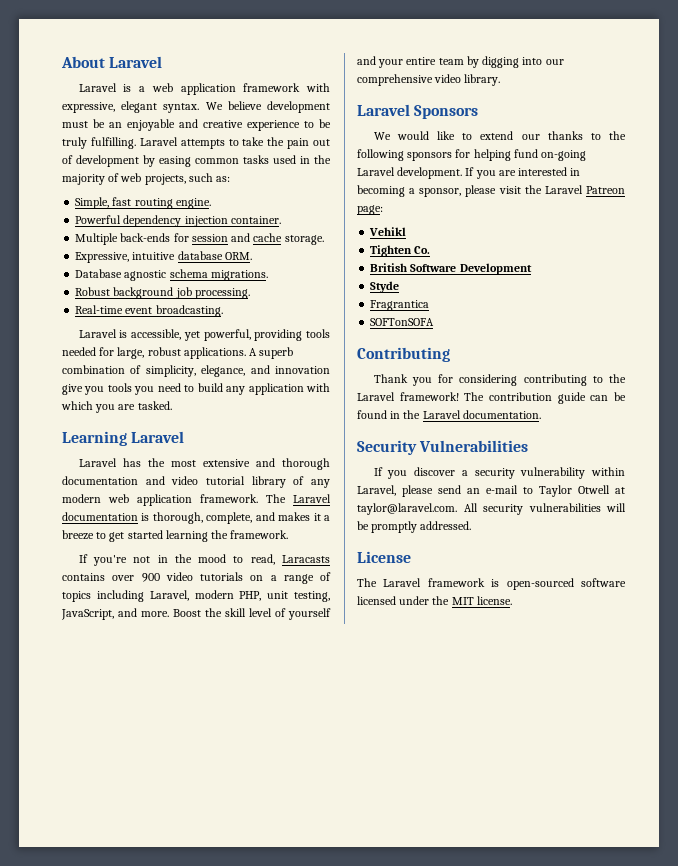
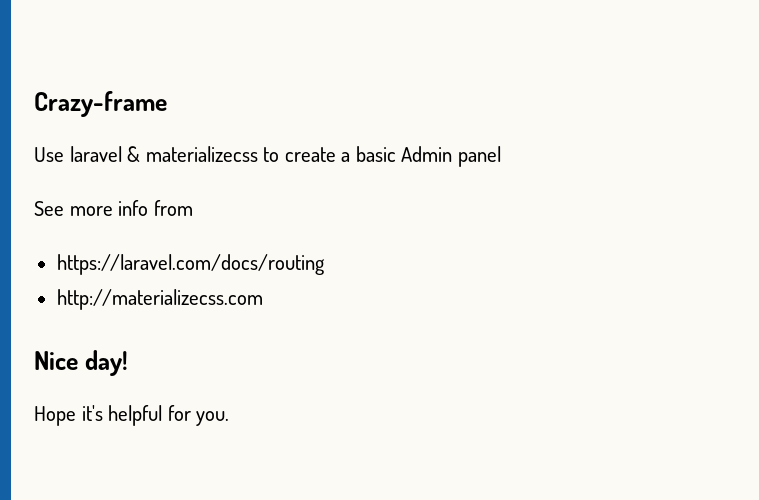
- About Laravel
- Laravel is a web application framework with expressive, elegant syntax. We believe development must be an enjoyable and creative experience to be truly fulfilling. Laravel attempts to take the pain out of development by easing common tasks used in the majority of web projects, such as:
- Simple, fast routing engine.
- Powerful dependency injection container.
- Multiple back-ends for session and cache storage.
- Expressive, intuitive database ORM.
- Database agnostic schema migrations.
- Robust background job processing.
- Real-time event broadcasting.
- Laravel is accessible, yet powerful, providing tools needed for large, robust applications. A superb combination of simplicity, elegance, and innovation give you tools you need to build any application with which you are tasked.
- Learning Laravel
- Laravel has the most extensive and thorough documentation and video tutorial library of any modern web application framework. The Laravel documentation is thorough, complete, and makes it a breeze to get started learning the framework.
- If you're not in the mood to read, Laracasts contains over 900 video tutorials on a range of topics including Laravel, modern PHP, unit testing, JavaScript, and more. Boost the skill level of yourself and your entire team by digging into our comprehensive video library.
- Laravel Sponsors
- We would like to extend our thanks to the following sponsors for helping fund on-going Laravel development. If you are interested in becoming a sponsor, please visit the Laravel Patreon page:
- Vehikl
- Tighten Co.
- British Software Development
- Styde
- Fragrantica
- SOFTonSOFA
- Contributing
- Thank you for considering contributing to the Laravel framework! The contribution guide can be found in the Laravel documentation.
- Security Vulnerabilities
- If you discover a security vulnerability within Laravel, please send an e-mail to Taylor Otwell at taylor@laravel.com. All security vulnerabilities will be promptly addressed.
- License
- The Laravel framework is open-sourced software licensed under the MIT license.
+ Crazy-frame
+ Use laravel & materializecss to create a basic Admin panel
+ See more info from
+ https://laravel.com/docs/routing
+ http://materializecss.com
+ Nice day!
+ Hope it's helpful for you.

